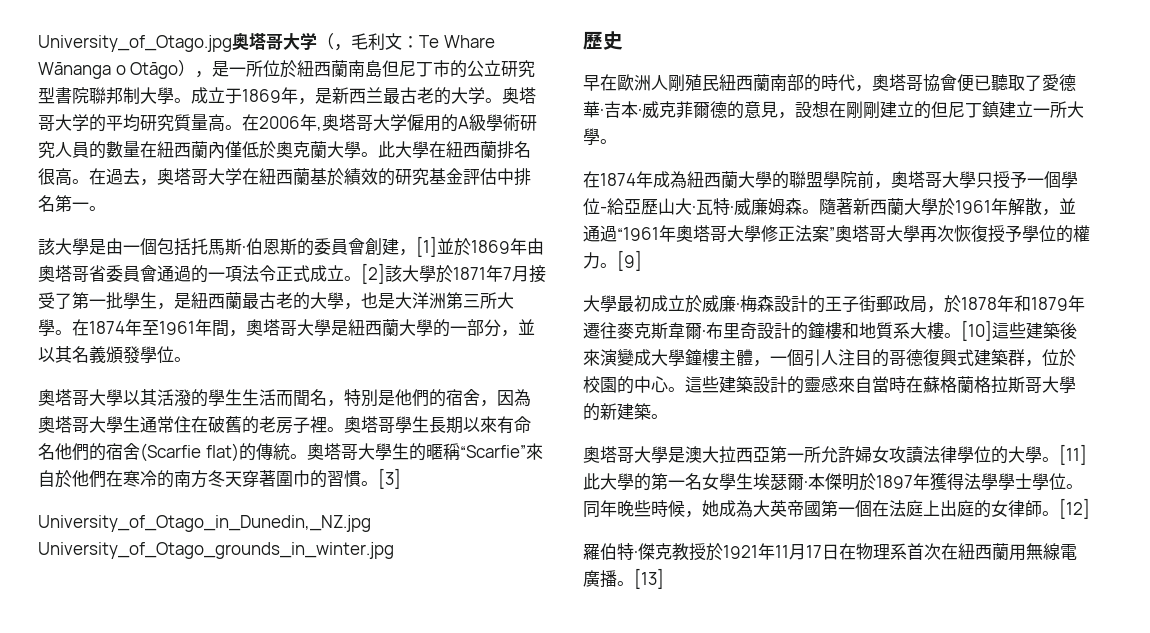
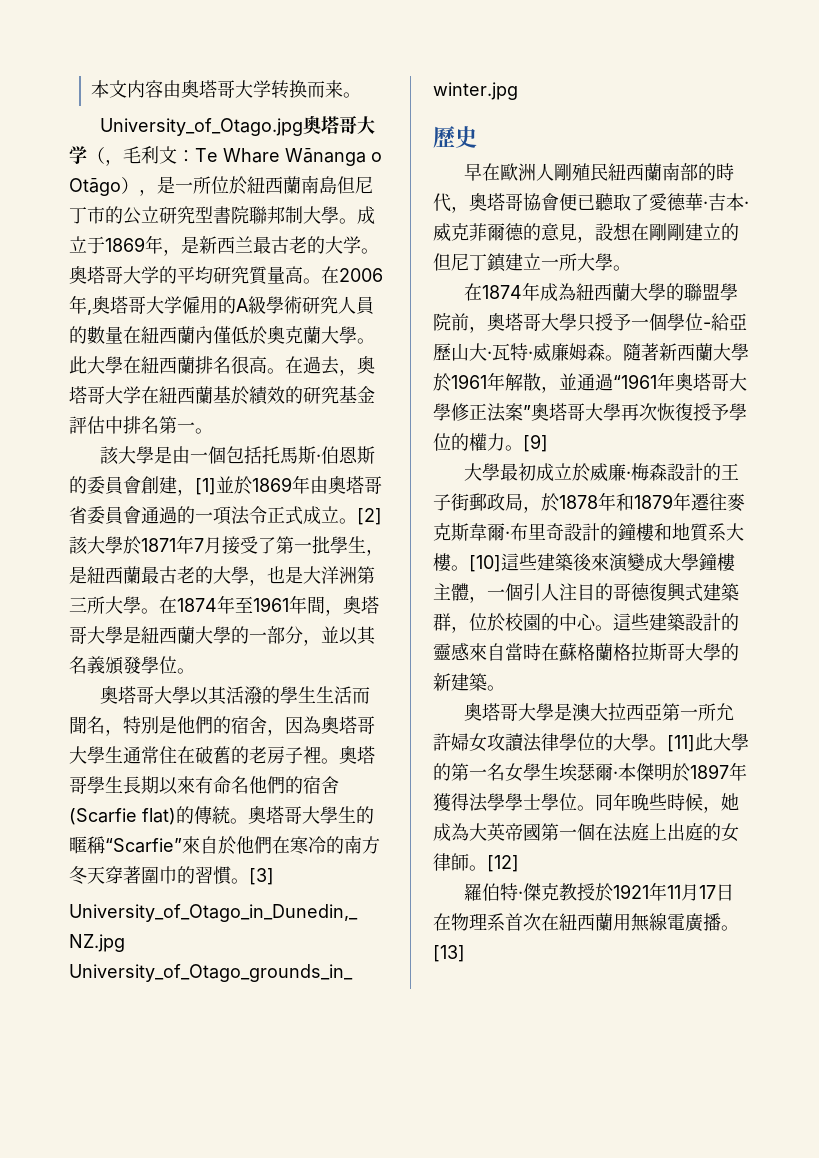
+ 本文内容由奥塔哥大学转换而来。

